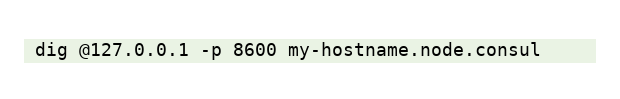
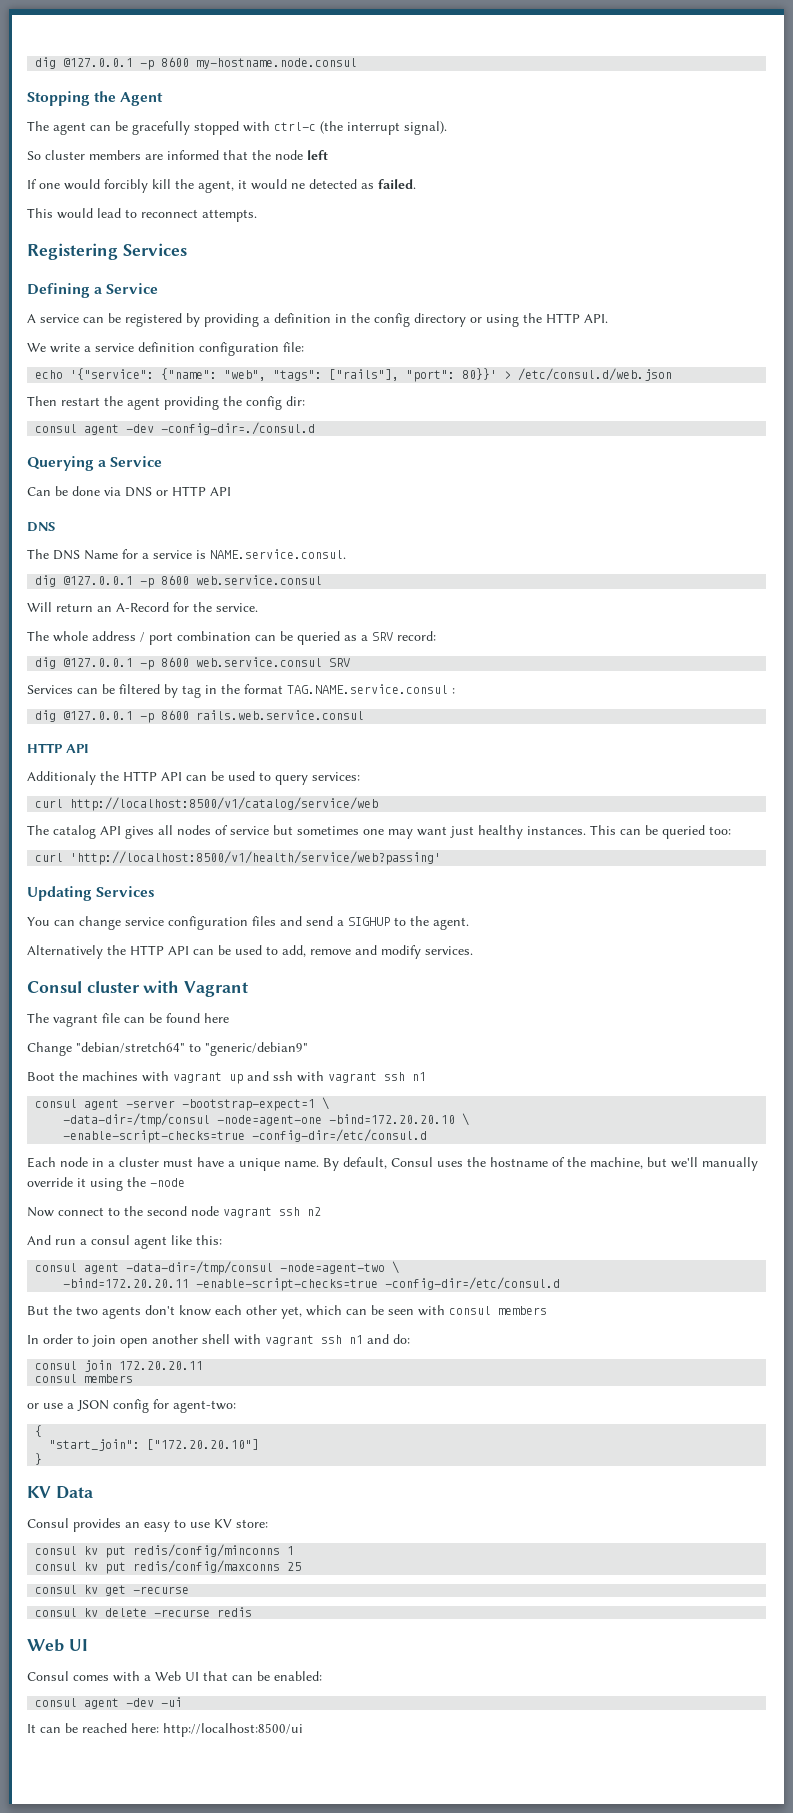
+ Stopping the Agent
+ The agent can be gracefully stopped with ctrl-c (the interrupt signal).
+ So cluster members are informed that the node left
+ If one would forcibly kill the agent, it would ne detected as failed.
+ This would lead to reconnect attempts.
+ Registering Services
+ Defining a Service
+ A service can be registered by providing a definition in the config directory or using the HTTP API.
+ We write a service definition configuration file:
+ echo '{"service": {"name": "web", "tags": ["rails"], "port": 80}}' > /etc/consul.d/web.json
+ Then restart the agent providing the config dir:
+ consul agent -dev -config-dir=./consul.d
+ Querying a Service
+ Can be done via DNS or HTTP API
+ DNS
+ The DNS Name for a service is NAME.service.consul.
+ dig @127.0.0.1 -p 8600 web.service.consul
+ Will return an A-Record for the service.
+ The whole address / port combination can be queried as a SRV record:
+ dig @127.0.0.1 -p 8600 web.service.consul SRV
+ Services can be filtered by tag in the format TAG.NAME.service.consul :
+ dig @127.0.0.1 -p 8600 rails.web.service.consul
+ HTTP API
+ Additionaly the HTTP API can be used to query services:
+ curl http://localhost:8500/v1/catalog/service/web
+ The catalog API gives all nodes of service but sometimes one may want just healthy instances. This can be queried too:
+ curl 'http://localhost:8500/v1/health/service/web?passing'
+ Updating Services
+ You can change service configuration files and send a SIGHUP to the agent.
+ Alternatively the HTTP API can be used to add, remove and modify services.
+ Consul cluster with Vagrant
+ The vagrant file can be found here
+ Change "debian/stretch64" to "generic/debian9"
+ Boot the machines with vagrant up and ssh with vagrant ssh n1
+ consul agent -server -bootstrap-expect=1 \
+ -data-dir=/tmp/consul -node=agent-one -bind=172.20.20.10 \
+ -enable-script-checks=true -config-dir=/etc/consul.d
+ Each node in a cluster must have a unique name. By default, Consul uses the hostname of the machine, but we'll manually override it using the -node
+ Now connect to the second node vagrant ssh n2
+ And run a consul agent like this:
+ consul agent -data-dir=/tmp/consul -node=agent-two \
+ -bind=172.20.20.11 -enable-script-checks=true -config-dir=/etc/consul.d
+ But the two agents don't know each other yet, which can be seen with consul members
+ In order to join open another shell with vagrant ssh n1 and do:
+ consul join 172.20.20.11
+ consul members
+ or use a JSON config for agent-two:
+ {
+ "start_join": ["172.20.20.10"]
+ }
+ KV Data
+ Consul provides an easy to use KV store:
+ consul kv put redis/config/minconns 1
+ consul kv put redis/config/maxconns 25
+ consul kv get -recurse
+ consul kv delete -recurse redis
+ Web UI
+ Consul comes with a Web UI that can be enabled:
+ consul agent -dev -ui
+ It can be reached here: http://localhost:8500/ui

